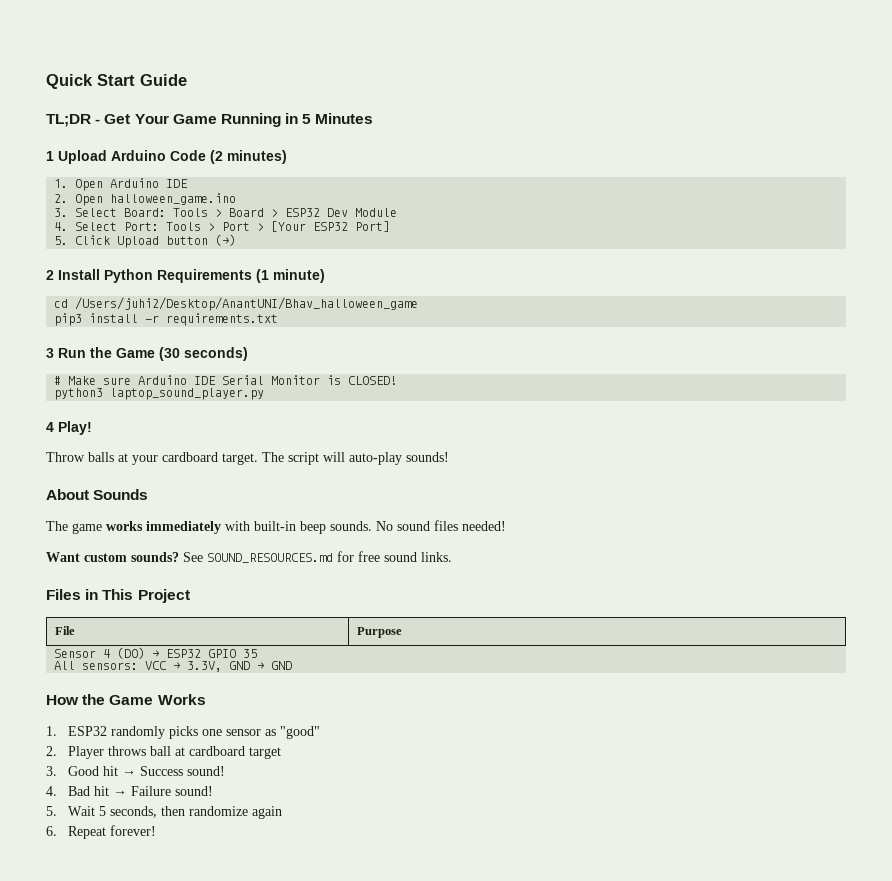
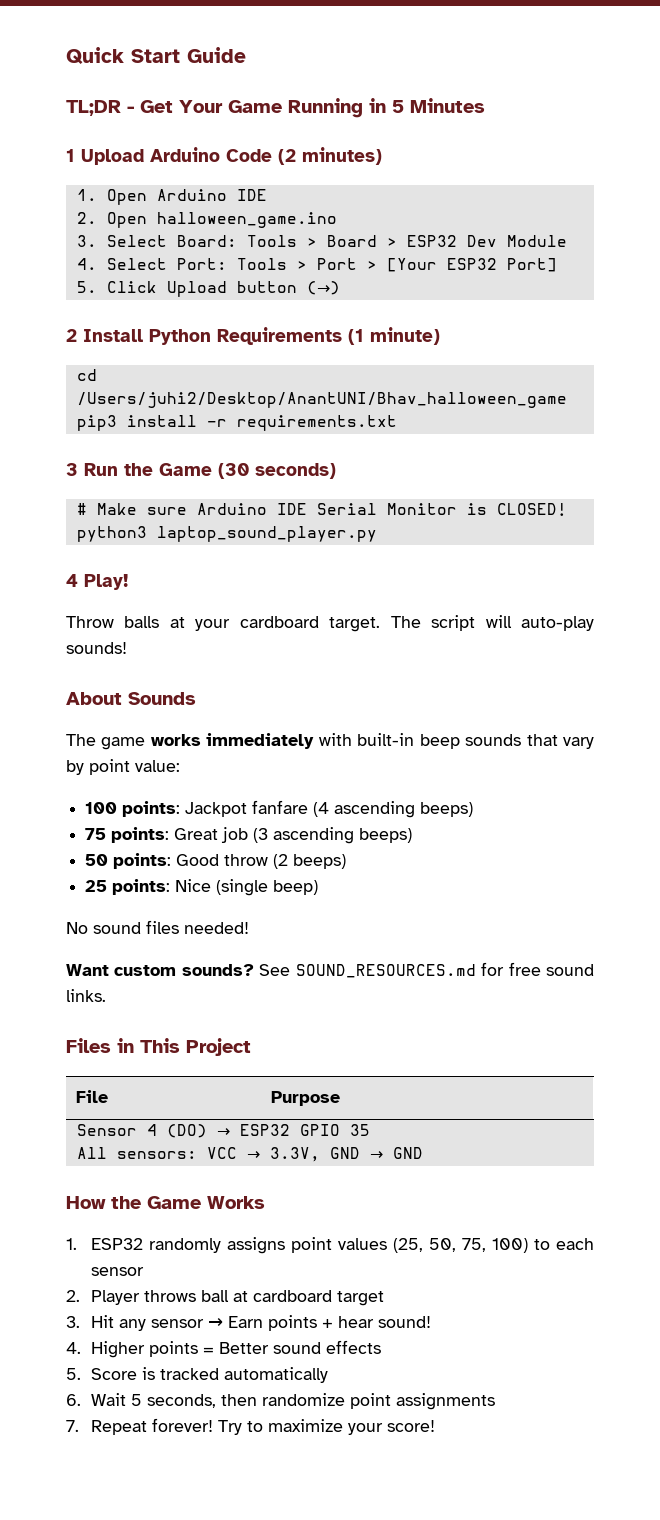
- The game works immediately with built-in beep sounds. No sound files needed!
+ The game works immediately with built-in beep sounds that vary by point value:
+ 100 points: Jackpot fanfare (4 ascending beeps)
+ 75 points: Great job (3 ascending beeps)
+ 50 points: Good throw (2 beeps)
+ 25 points: Nice (single beep)
+ No sound files needed!
- 1. ESP32 randomly picks one sensor as "good"
+ 1. ESP32 randomly assigns point values (25, 50, 75, 100) to each sensor
- 3. Good hit → Success sound!
- 4. Bad hit → Failure sound!
- 5. Wait 5 seconds, then randomize again
- 6. Repeat forever!
+ 3. Hit any sensor → Earn points + hear sound!
+ 4. Higher points = Better sound effects
+ 5. Score is tracked automatically
+ 6. Wait 5 seconds, then randomize point assignments
+ 7. Repeat forever! Try to maximize your score!

